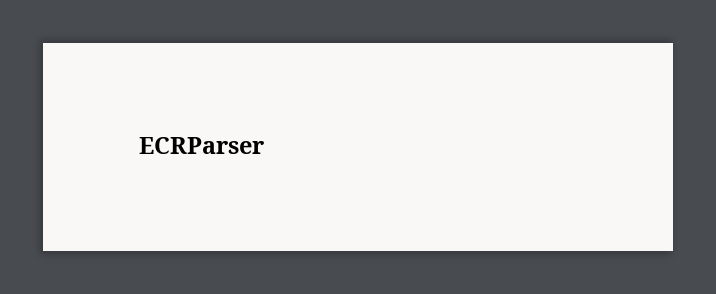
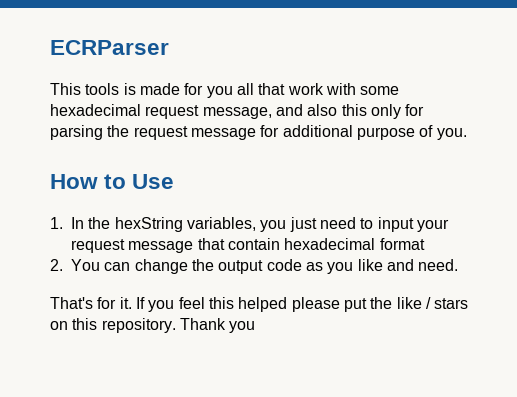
+ This tools is made for you all that work with some hexadecimal request message, and also this only for parsing the request message for additional purpose of you.
+ How to Use
+ 1. In the hexString variables, you just need to input your request message that contain hexadecimal format
+ 2. You can change the output code as you like and need.
+ That's for it. If you feel this helped please put the like / stars on this repository. Thank you

